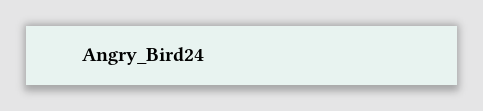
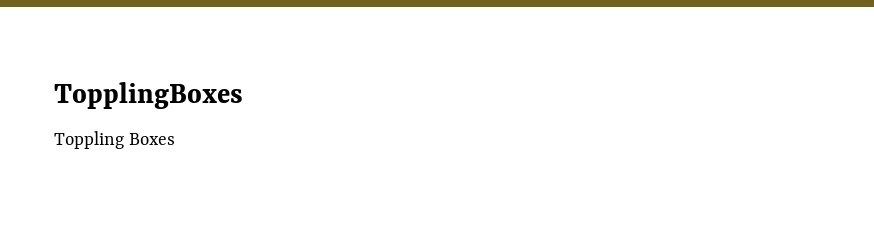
- Angry_Bird24
+ TopplingBoxes
+ Toppling Boxes

